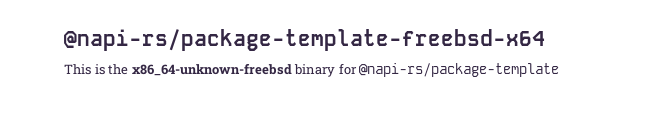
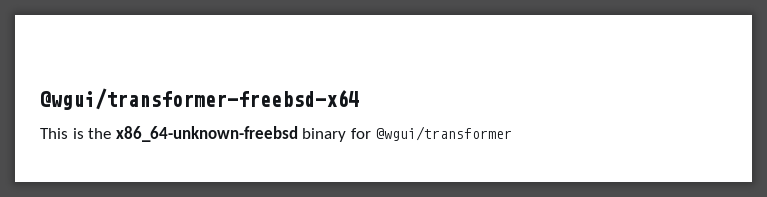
- @napi-rs/package-template-freebsd-x64
+ @wgui/transformer-freebsd-x64
- This is the x86_64-unknown-freebsd binary for @napi-rs/package-template
+ This is the x86_64-unknown-freebsd binary for @wgui/transformer

